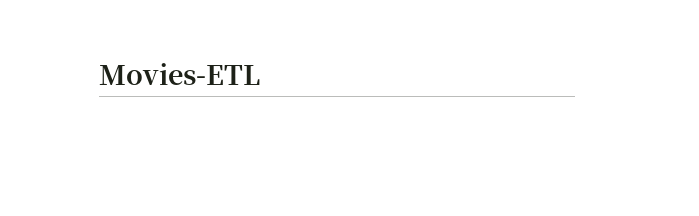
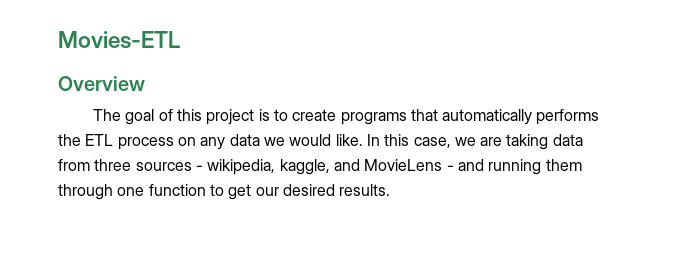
+ Overview
+ The goal of this project is to create programs that automatically performs the ETL process on any data we would like. In this case, we are taking data from three sources - wikipedia, kaggle, and MovieLens - and running them through one function to get our desired results.

